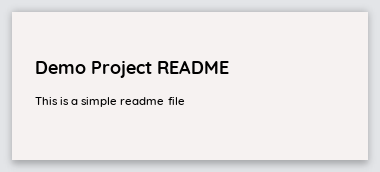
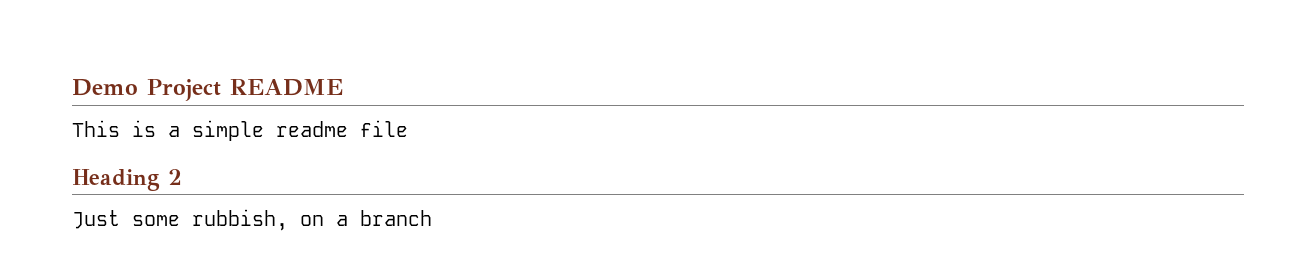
+ Heading 2
+ Just some rubbish, on a branch

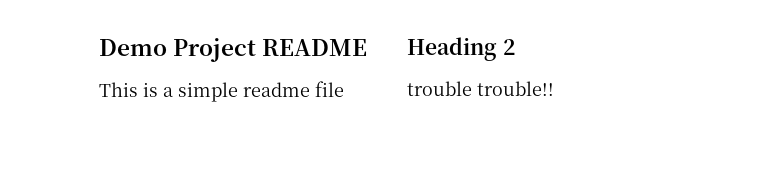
- Just some rubbish, on a branch
+ trouble trouble!!

